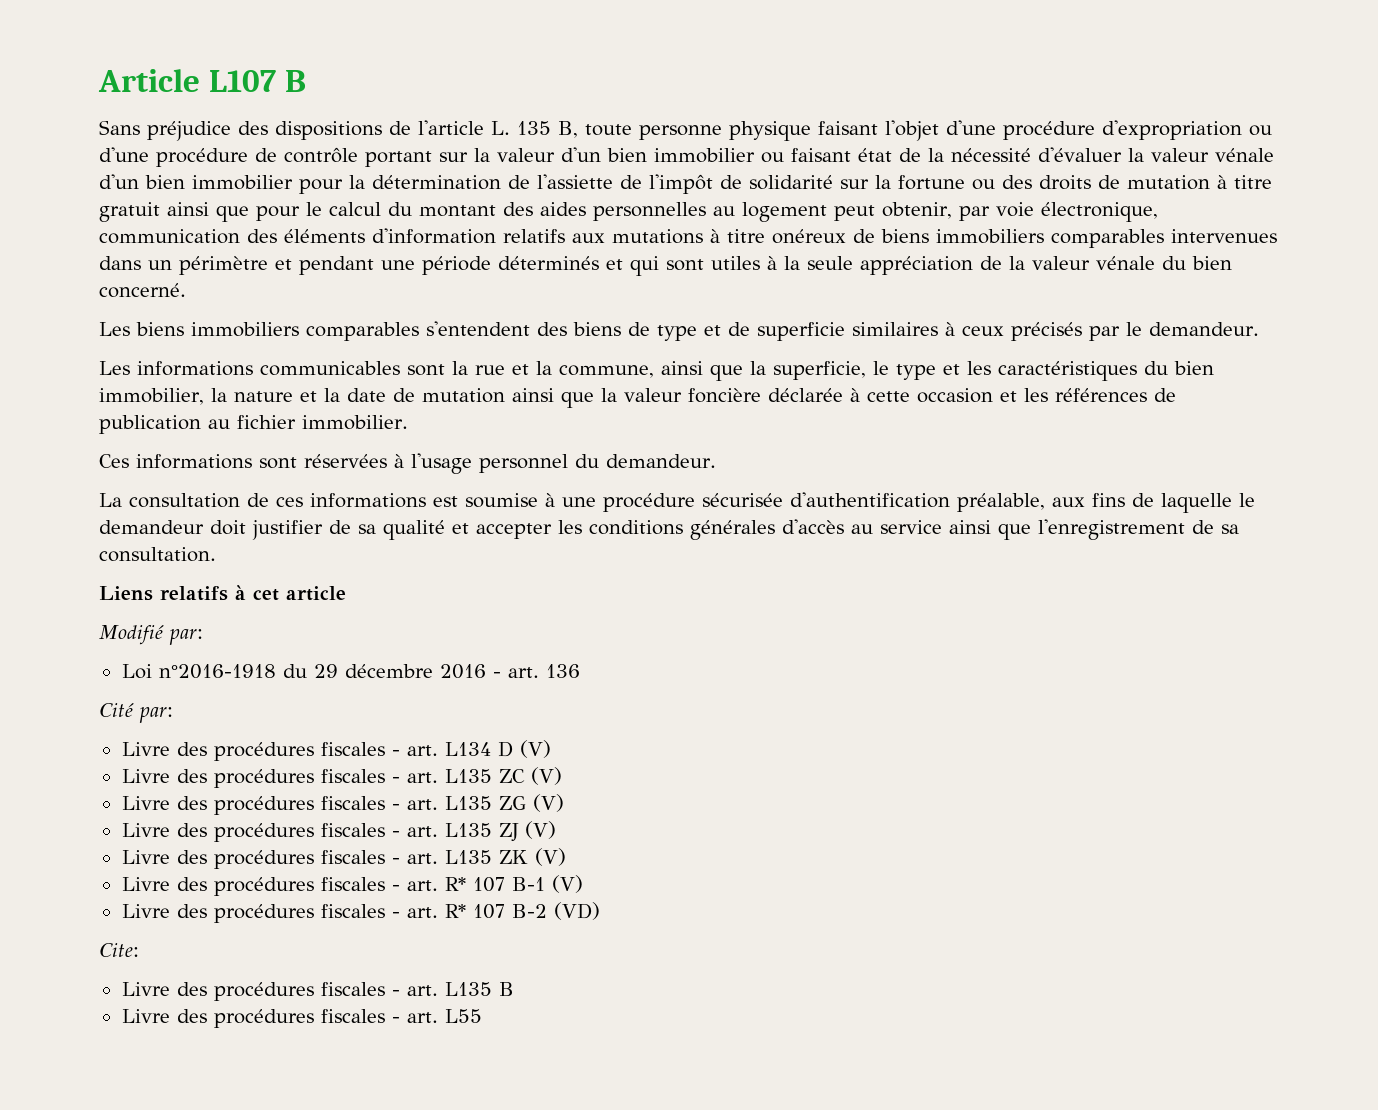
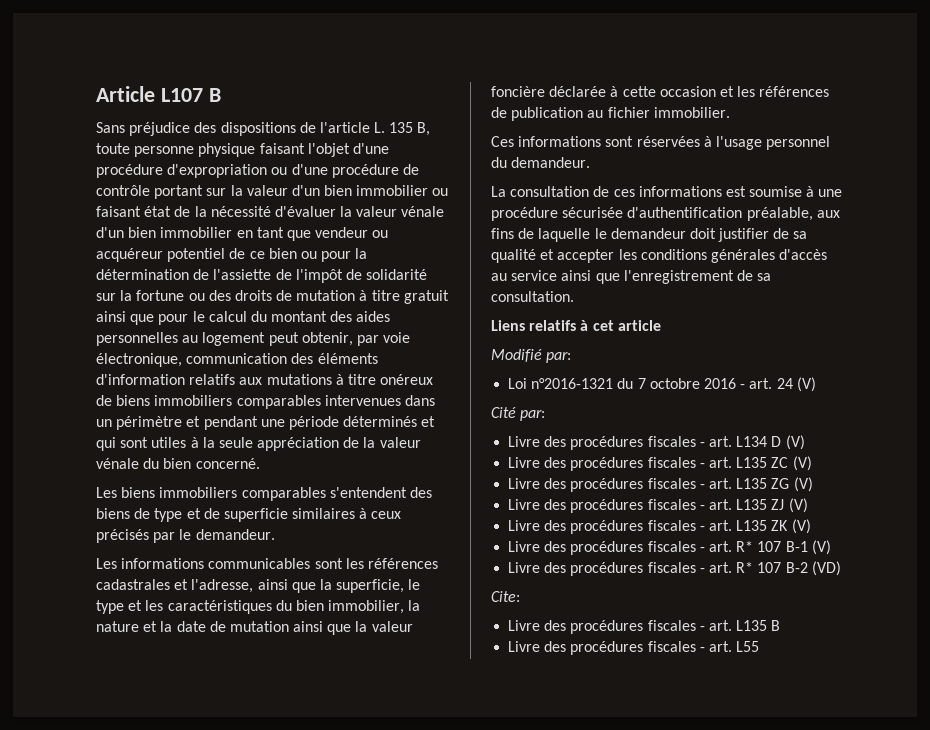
- Sans préjudice des dispositions de l'article L. 135 B, toute personne physique faisant l'objet d'une procédure d'expropriation ou d'une procédure de contrôle portant sur la valeur d'un bien immobilier ou faisant état de la nécessité d'évaluer la valeur vénale d'un bien immobilier pour la détermination de l'assiette de l'impôt de solidarité sur la fortune ou des droits de mutation à titre gratuit ainsi que pour le calcul du montant des aides personnelles au logement peut obtenir, par voie électronique, communication des éléments d'information relatifs aux mutations à titre onéreux de biens immobiliers comparables intervenues dans un périmètre et pendant une période déterminés et qui sont utiles à la seule appréciation de la valeur vénale du bien concerné.
+ Sans préjudice des dispositions de l'article L. 135 B, toute personne physique faisant l'objet d'une procédure d'expropriation ou d'une procédure de contrôle portant sur la valeur d'un bien immobilier ou faisant état de la nécessité d'évaluer la valeur vénale d'un bien immobilier en tant que vendeur ou acquéreur potentiel de ce bien ou pour la détermination de l'assiette de l'impôt de solidarité sur la fortune ou des droits de mutation à titre gratuit ainsi que pour le calcul du montant des aides personnelles au logement peut obtenir, par voie électronique, communication des éléments d'information relatifs aux mutations à titre onéreux de biens immobiliers comparables intervenues dans un périmètre et pendant une période déterminés et qui sont utiles à la seule appréciation de la valeur vénale du bien concerné.
- Les informations communicables sont la rue et la commune, ainsi que la superficie, le type et les caractéristiques du bien immobilier, la nature et la date de mutation ainsi que la valeur foncière déclarée à cette occasion et les références de publication au fichier immobilier.
+ Les informations communicables sont les références cadastrales et l'adresse, ainsi que la superficie, le type et les caractéristiques du bien immobilier, la nature et la date de mutation ainsi que la valeur foncière déclarée à cette occasion et les références de publication au fichier immobilier.
- Loi n°2016-1918 du 29 décembre 2016 - art. 136
+ Loi n°2016-1321 du 7 octobre 2016 - art. 24 (V)

